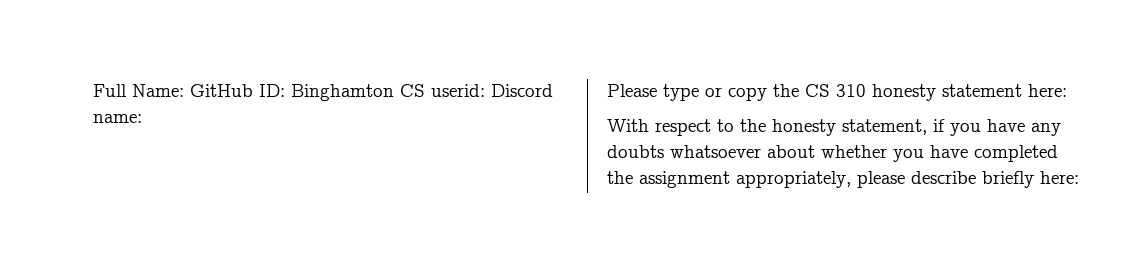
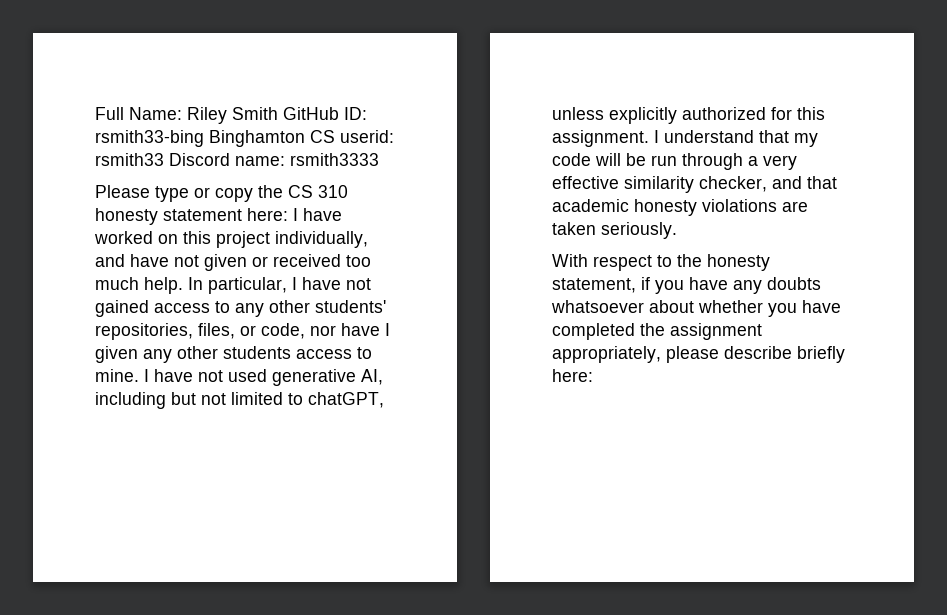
- Full Name: GitHub ID: Binghamton CS userid: Discord name:
+ Full Name: Riley Smith GitHub ID: rsmith33-bing Binghamton CS userid: rsmith33 Discord name: rsmith3333
- Please type or copy the CS 310 honesty statement here:
+ Please type or copy the CS 310 honesty statement here: I have worked on this project individually, and have not given or received too much help. In particular, I have not gained access to any other students' repositories, files, or code, nor have I given any other students access to mine. I have not used generative AI, including but not limited to chatGPT, unless explicitly authorized for this assignment. I understand that my code will be run through a very effective similarity checker, and that academic honesty violations are taken seriously.

